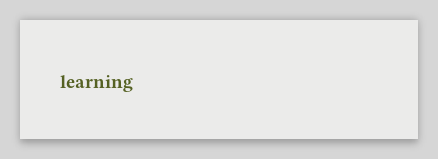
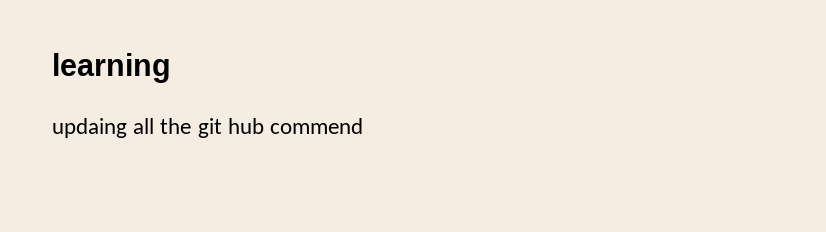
+ updaing all the git hub commend

